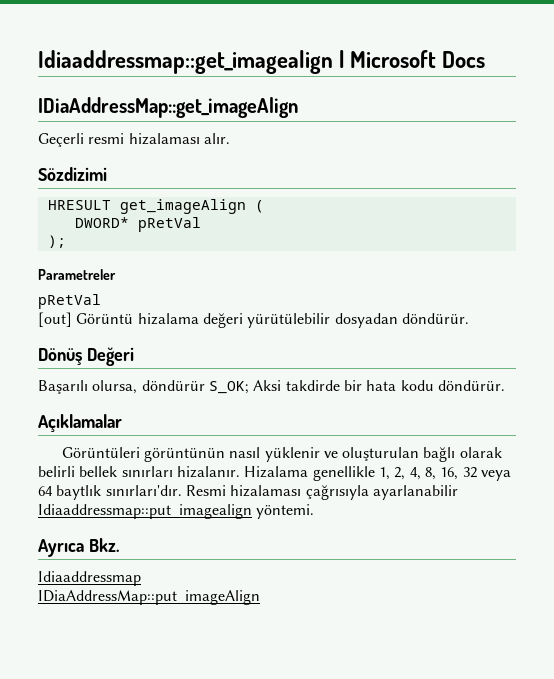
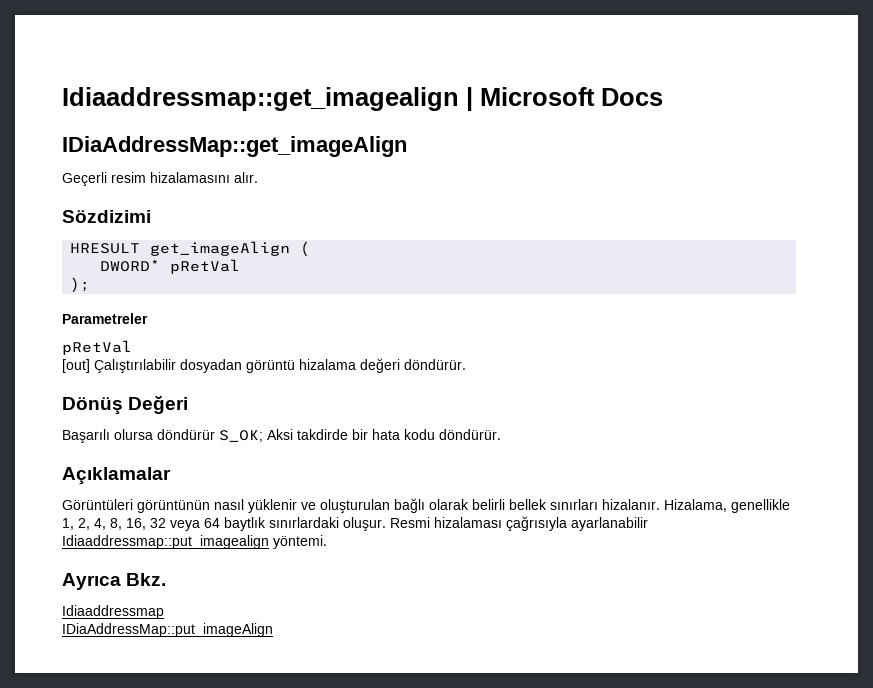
- Geçerli resmi hizalaması alır.
+ Geçerli resim hizalamasını alır.
- [out] Görüntü hizalama değeri yürütülebilir dosyadan döndürür.
+ [out] Çalıştırılabilir dosyadan görüntü hizalama değeri döndürür.
- Başarılı olursa, döndürür S_OK; Aksi takdirde bir hata kodu döndürür.
+ Başarılı olursa döndürür S_OK; Aksi takdirde bir hata kodu döndürür.
- Hizalama genellikle 1, 2, 4, 8, 16, 32 veya 64 baytlık sınırları'dır.
+ Hizalama, genellikle 1, 2, 4, 8, 16, 32 veya 64 baytlık sınırlardaki oluşur.

